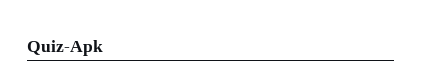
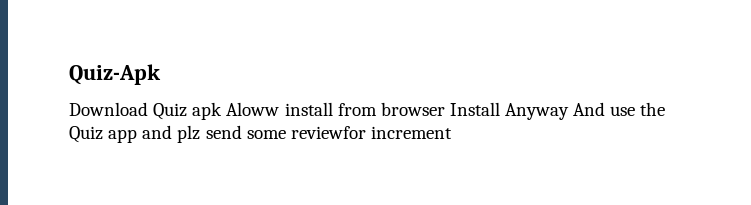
+ Download Quiz apk Aloww install from browser Install Anyway And use the Quiz app and plz send some reviewfor increment

